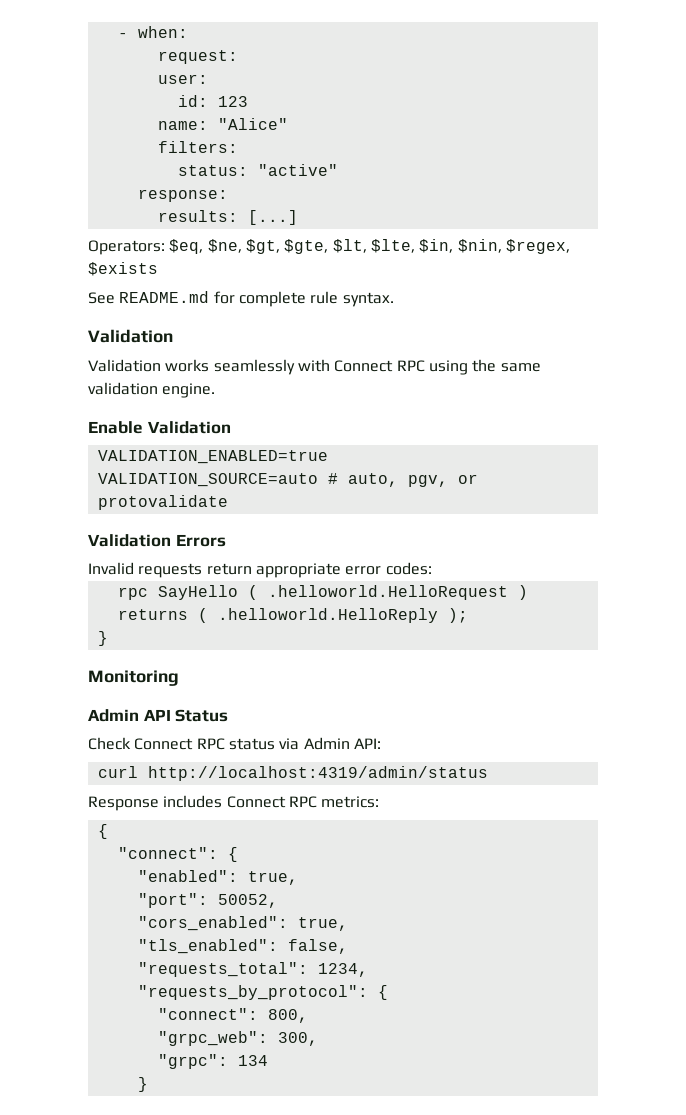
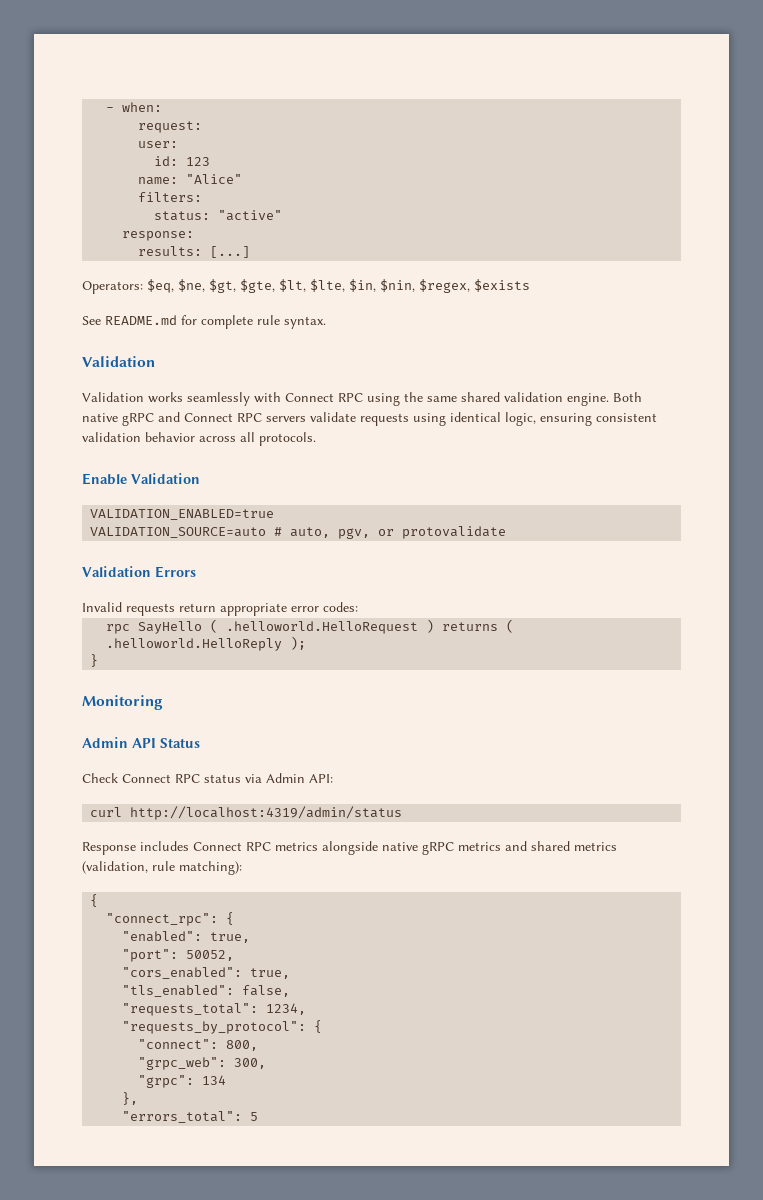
- Validation works seamlessly with Connect RPC using the same validation engine.
+ Validation works seamlessly with Connect RPC using the same shared validation engine. Both native gRPC and Connect RPC servers validate requests using identical logic, ensuring consistent validation behavior across all protocols.
- Response includes Connect RPC metrics:
+ Response includes Connect RPC metrics alongside native gRPC metrics and shared metrics (validation, rule matching):
  {
- "connect": {
+ "connect_rpc": {
  "grpc": 134
- }
+ },
+ "errors_total": 5

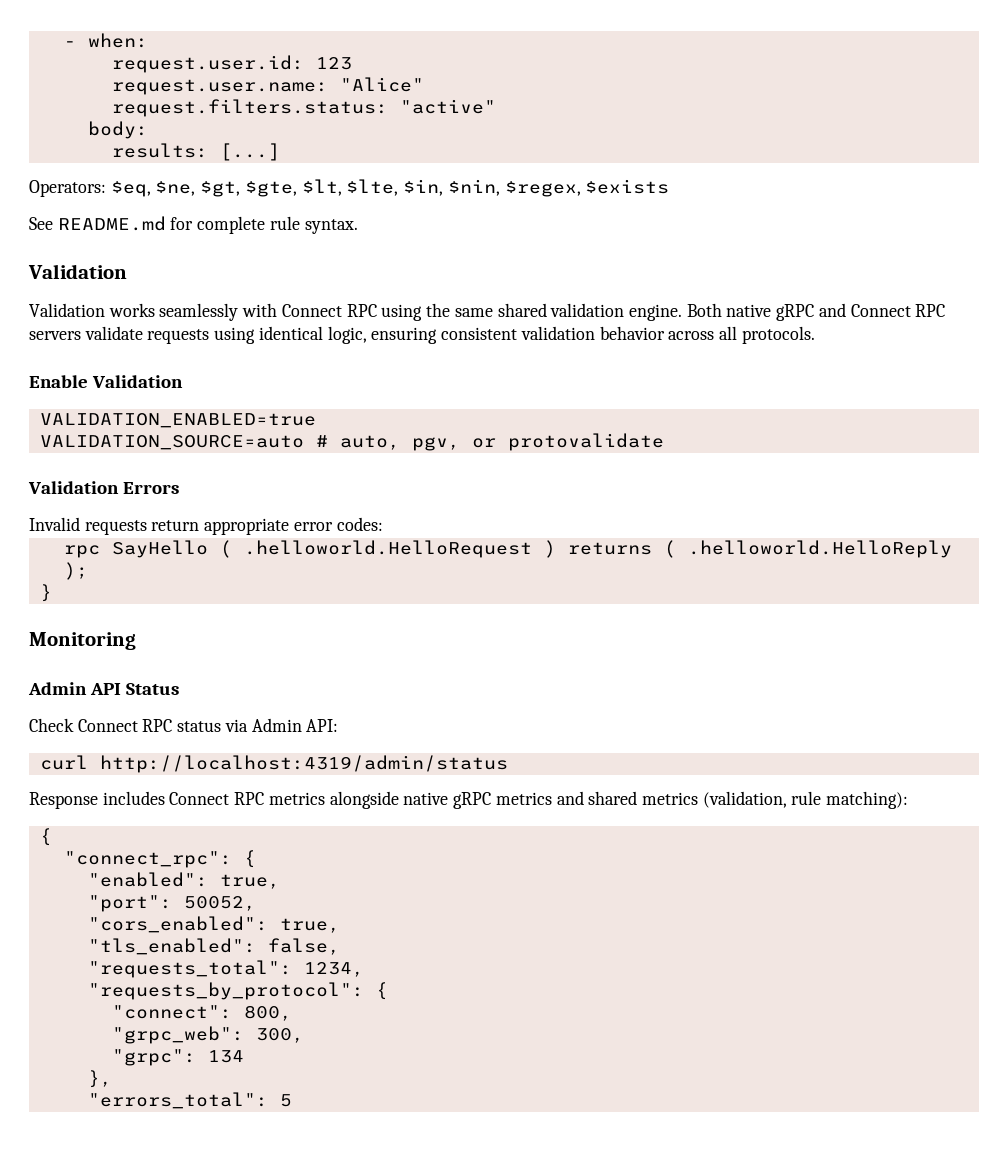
- request:
- user:
- id: 123
+ request.user.id: 123
- name: "Alice"
+ request.user.name: "Alice"
- filters:
- status: "active"
+ request.filters.status: "active"
- response:
+ body:

